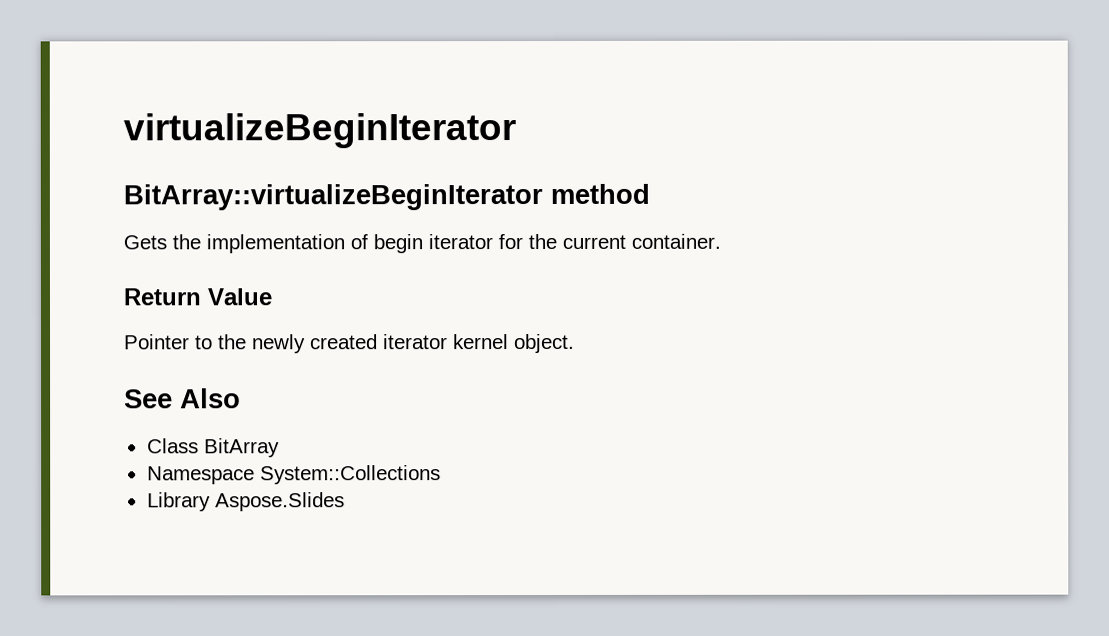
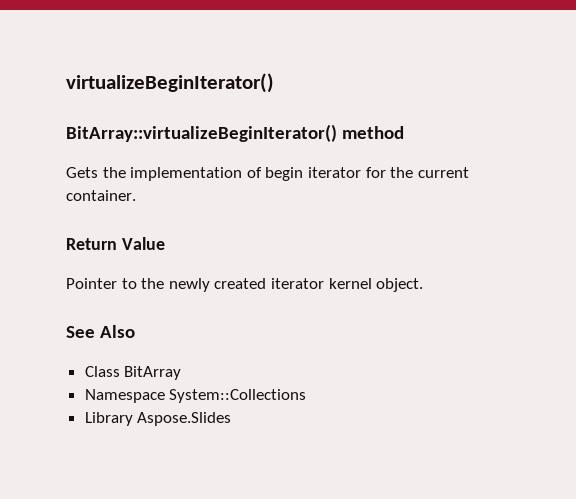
- virtualizeBeginIterator
- BitArray::virtualizeBeginIterator method
+ virtualizeBeginIterator()
+ BitArray::virtualizeBeginIterator() method

